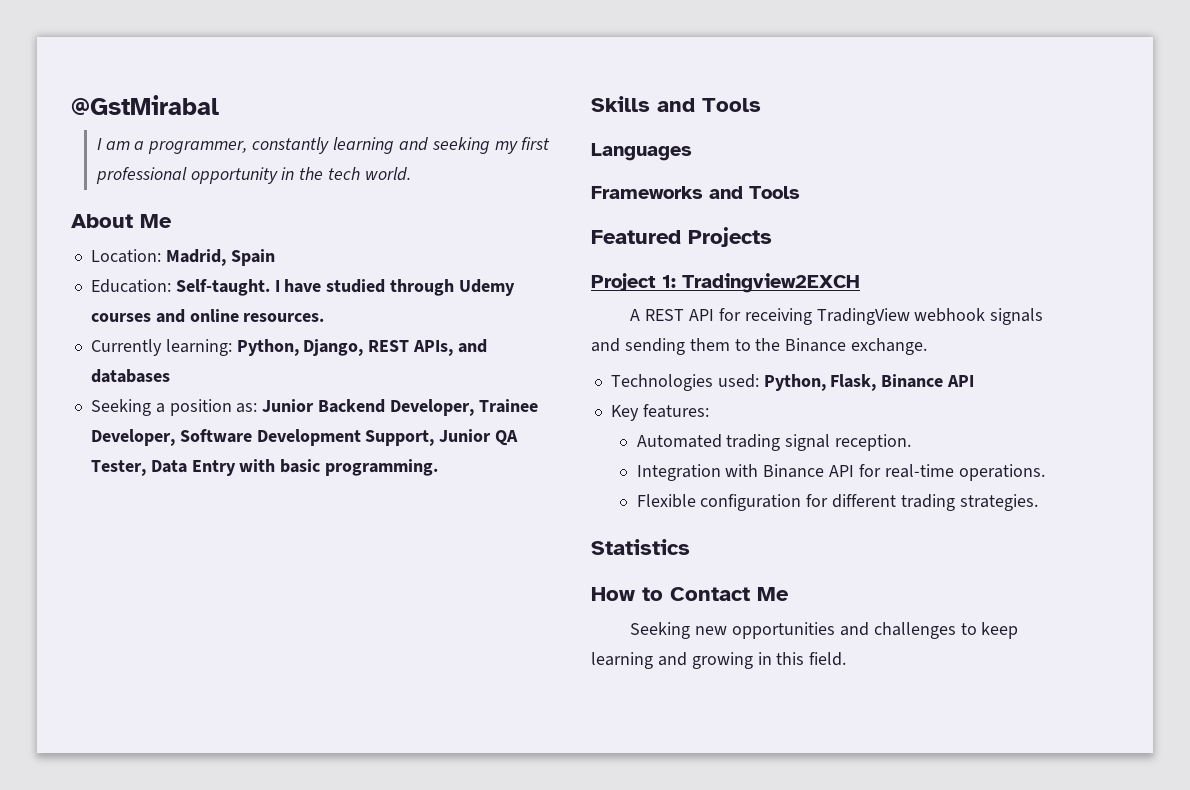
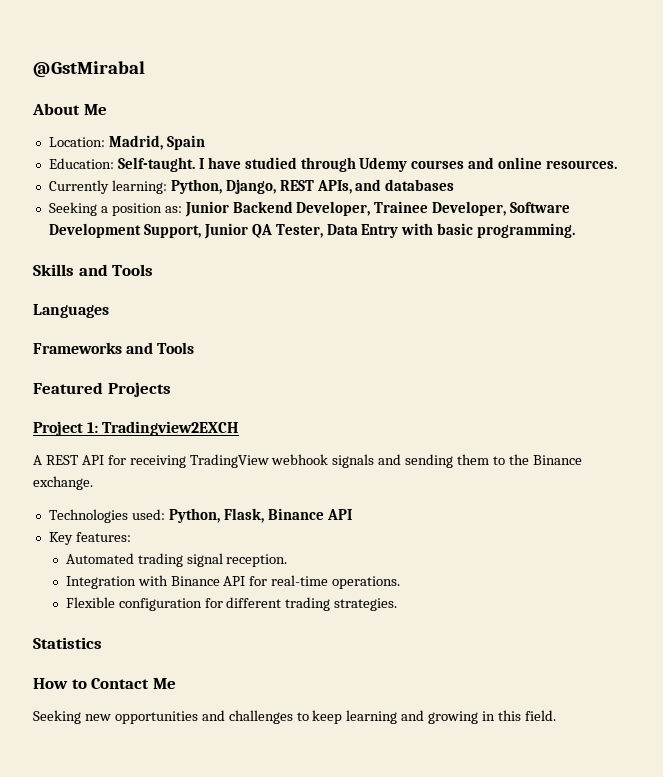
- I am a programmer, constantly learning and seeking my first professional opportunity in the tech world.

